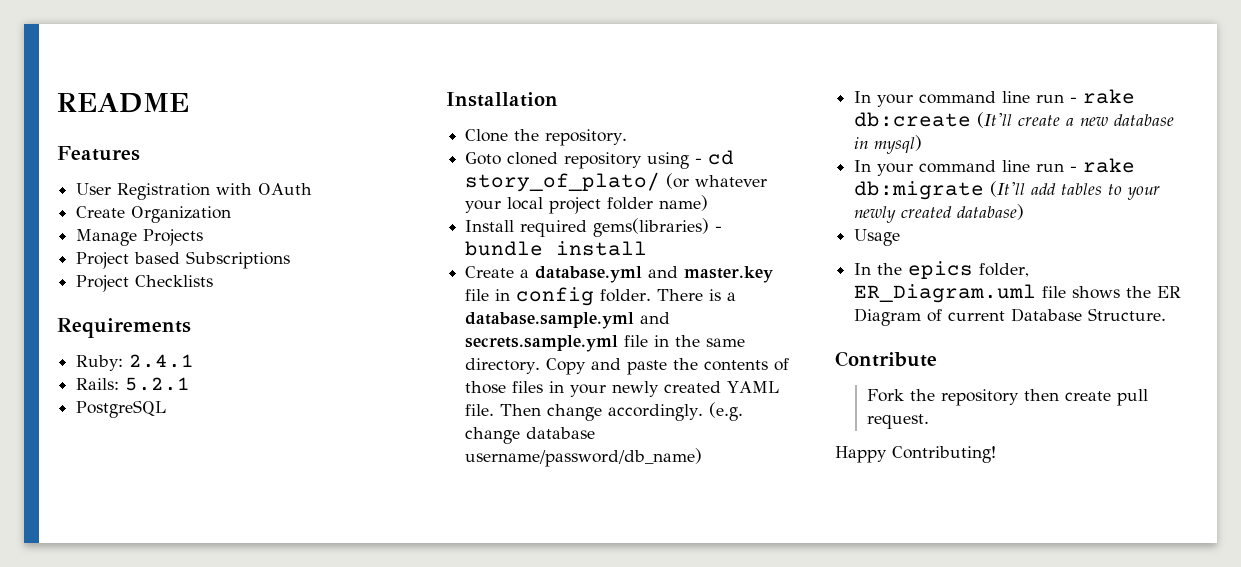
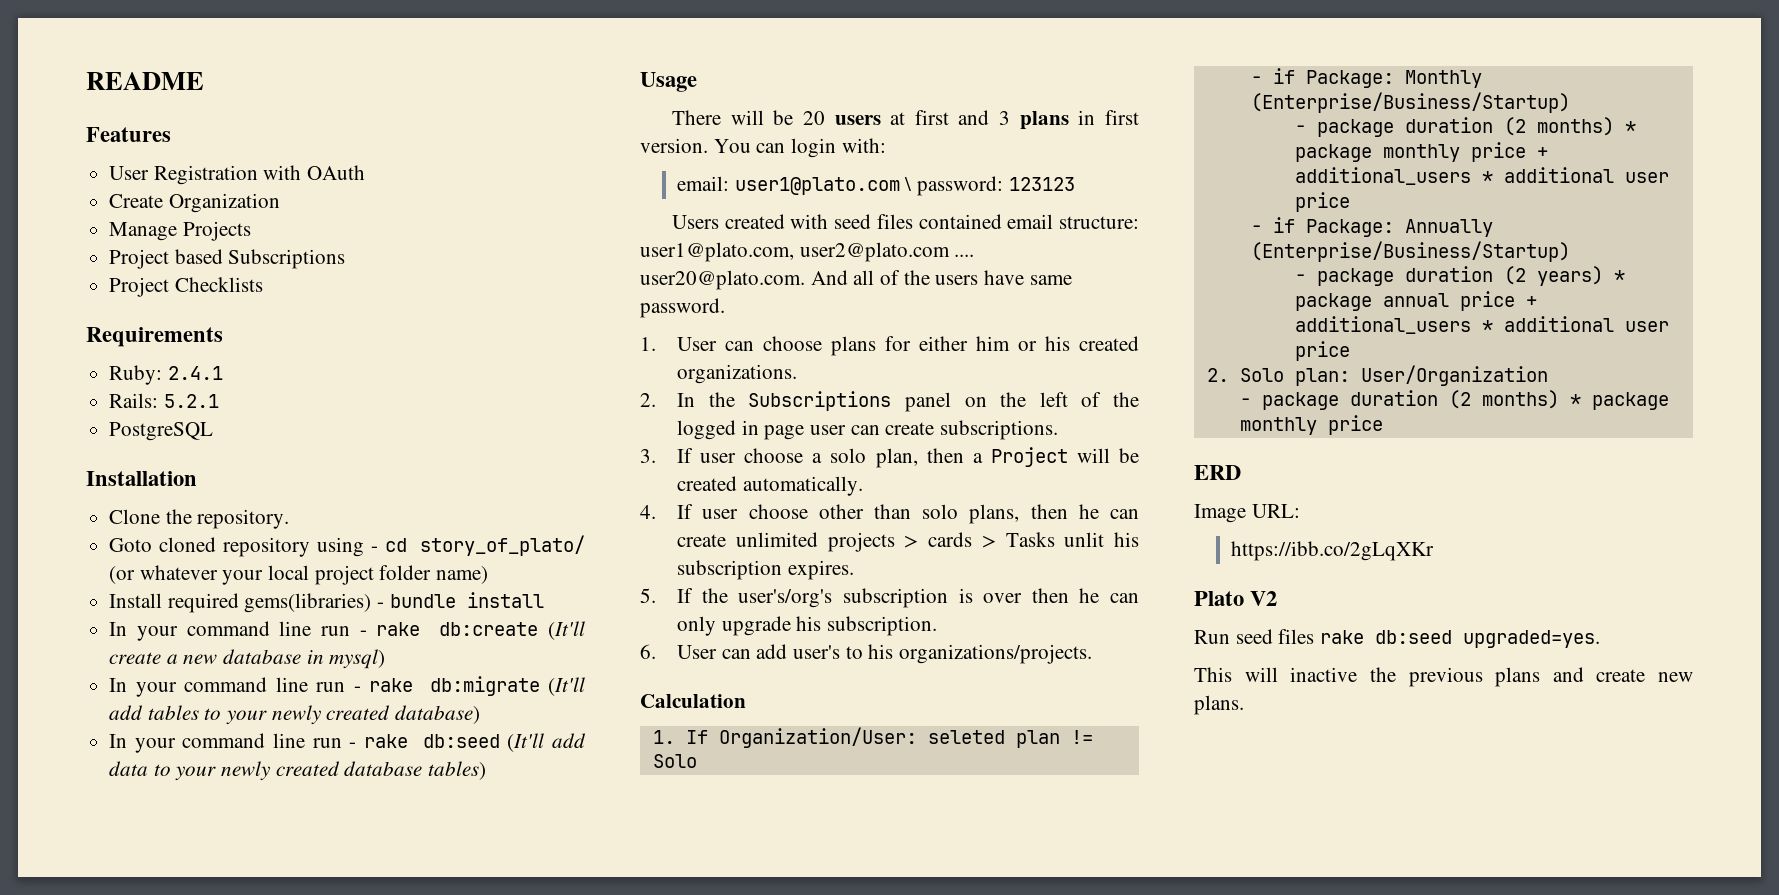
- Create a database.yml and master.key file in config folder. There is a database.sample.yml and secrets.sample.yml file in the same directory. Copy and paste the contents of those files in your newly created YAML file. Then change accordingly. (e.g. change database username/password/db_name)
+ In your command line run - rake db:seed (It'll add data to your newly created database tables)
  Usage
- In the epics folder, ER_Diagram.uml file shows the ER Diagram of current Database Structure.
- Contribute
- Fork the repository then create pull request.
- Happy Contributing!
+ There will be 20 users at first and 3 plans in first version. You can login with:
+ email: user1@plato.com \ password: 123123
+ Users created with seed files contained email structure: user1@plato.com, user2@plato.com .... user20@plato.com. And all of the users have same password.
+ 1. User can choose plans for either him or his created organizations.
+ 2. In the Subscriptions panel on the left of the logged in page user can create subscriptions.
+ 3. If user choose a solo plan, then a Project will be created automatically.
+ 4. If user choose other than solo plans, then he can create unlimited projects > cards > Tasks unlit his subscription expires.
+ 5. If the user's/org's subscription is over then he can only upgrade his subscription.
+ 6. User can add user's to his organizations/projects.
+ Calculation
+ 1. If Organization/User: seleted plan != Solo
+ - if Package: Monthly (Enterprise/Business/Startup)
+ - package duration (2 months) * package monthly price + additional_users * additional user price
+ - if Package: Annually (Enterprise/Business/Startup)
+ - package duration (2 years) * package annual price + additional_users * additional user price
+ 2. Solo plan: User/Organization
+ - package duration (2 months) * package monthly price
+ ERD
+ Image URL:
+ https://ibb.co/2gLqXKr
+ Plato V2
+ Run seed files rake db:seed upgraded=yes.
+ This will inactive the previous plans and create new plans.

